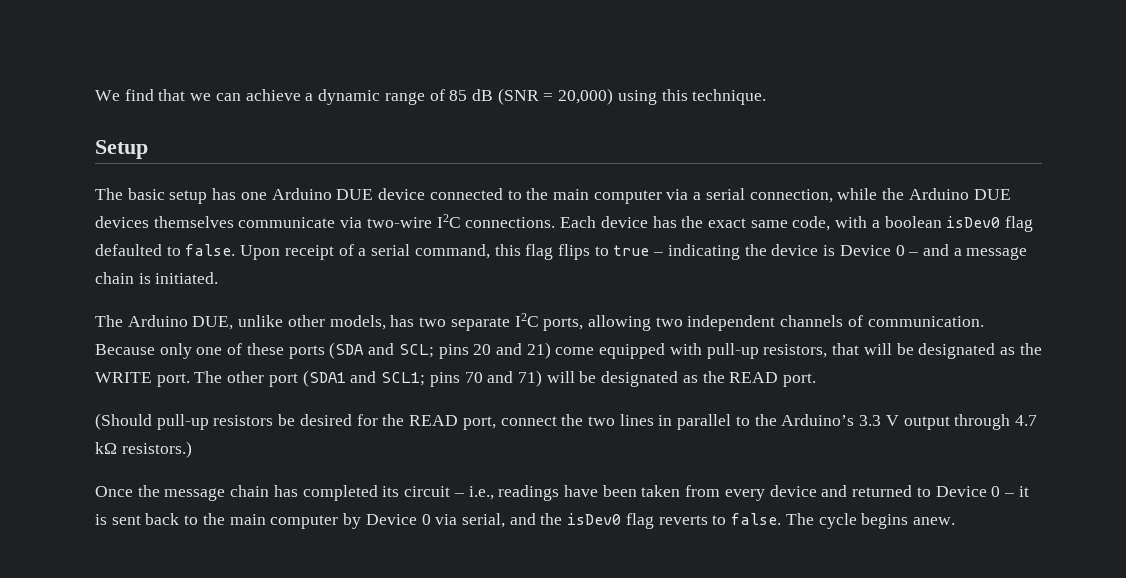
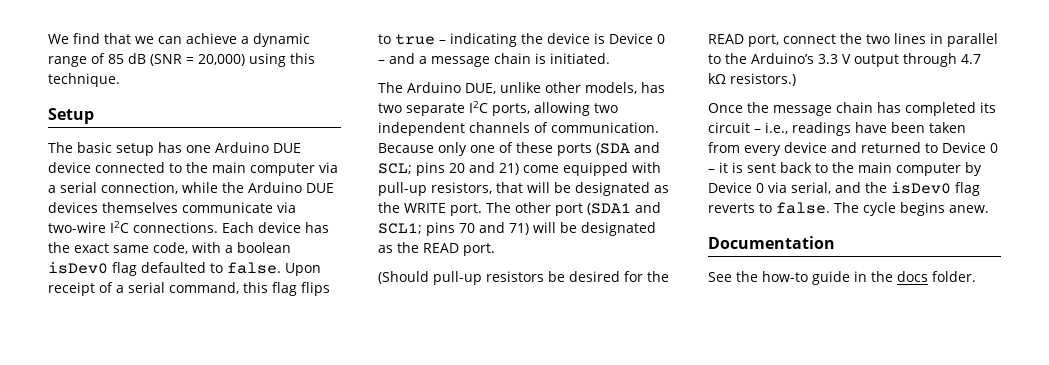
+ Documentation
+ See the how-to guide in the docs folder.

